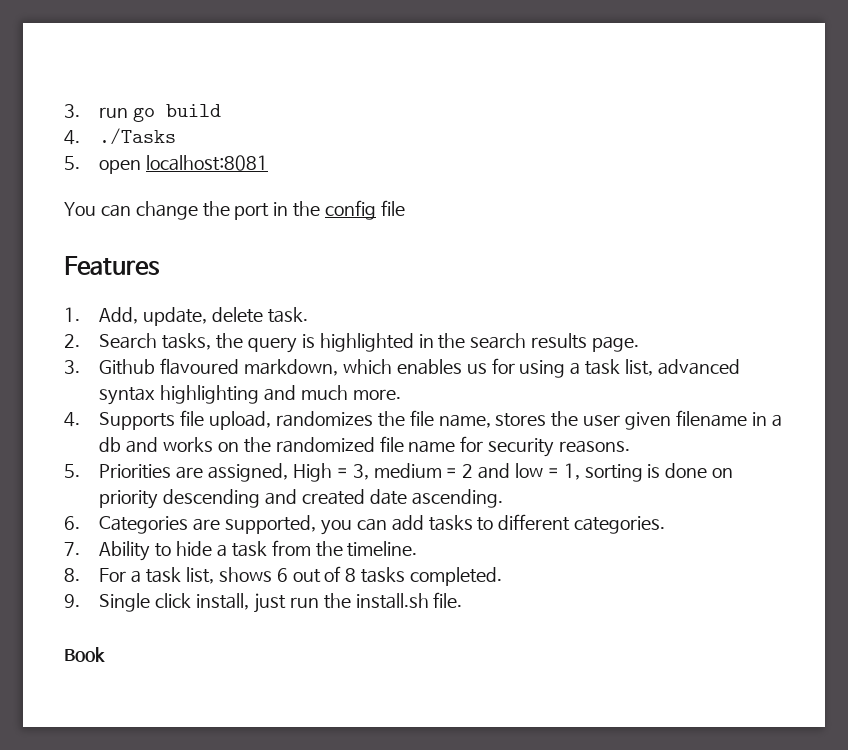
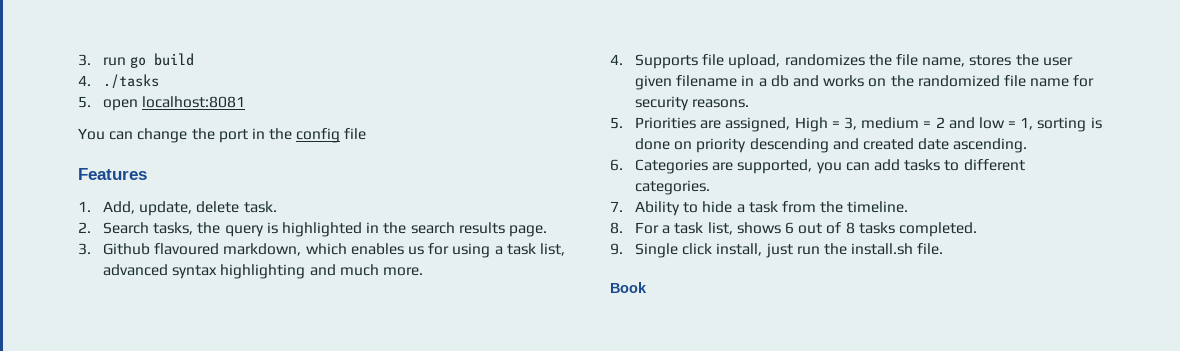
- 4. ./Tasks
+ 4. ./tasks

